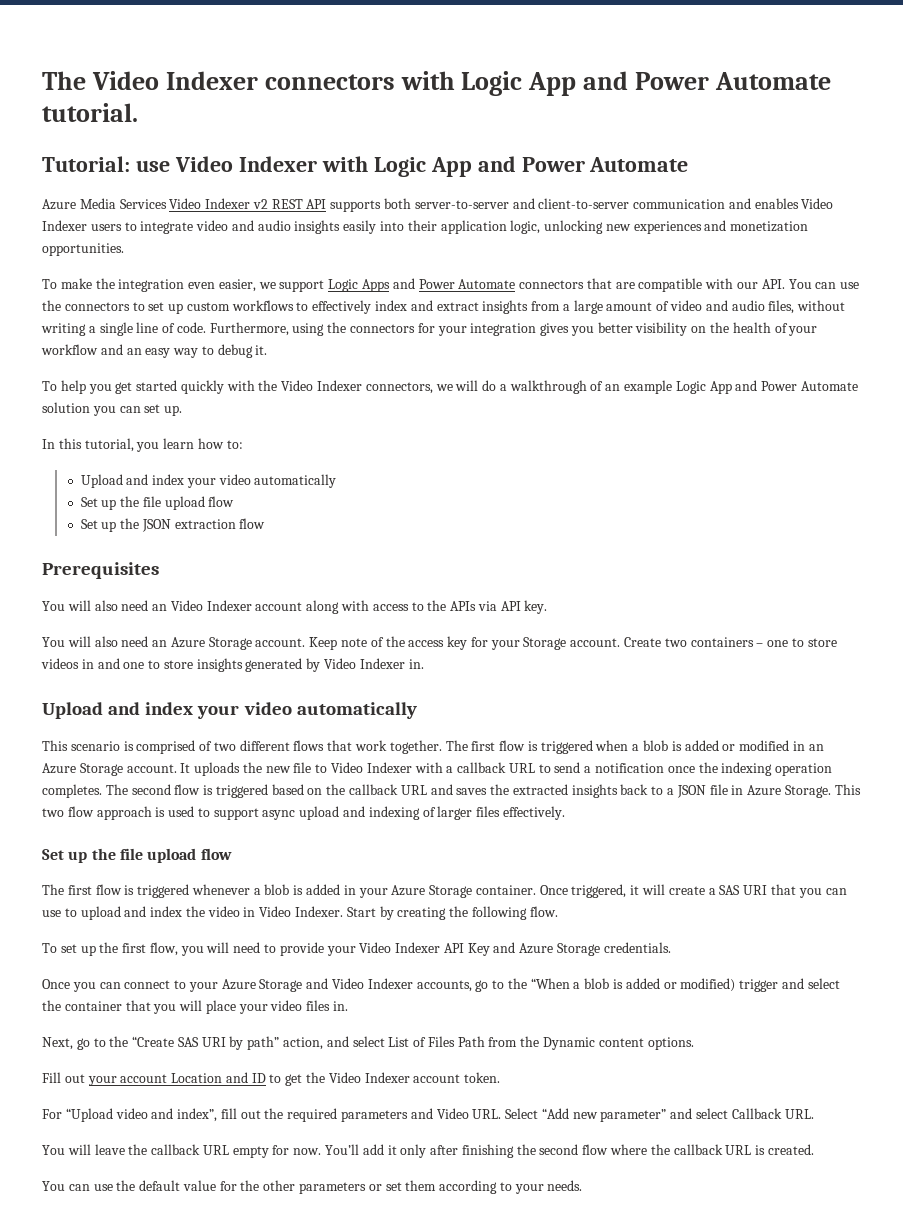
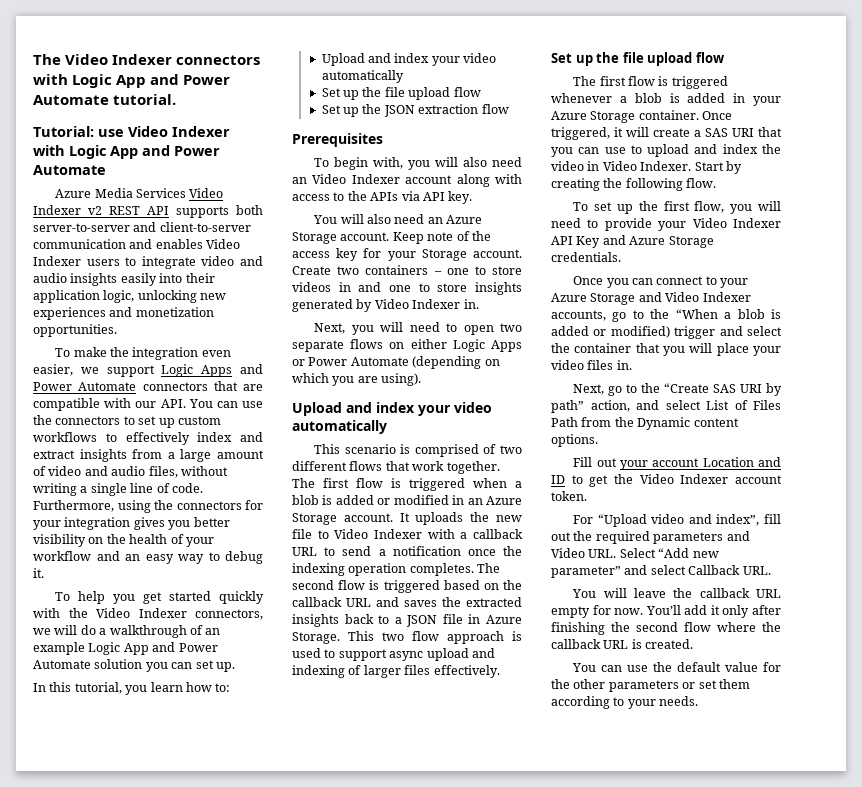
- You will also need an Video Indexer account along with access to the APIs via API key.
+ To begin with, you will also need an Video Indexer account along with access to the APIs via API key.
+ Next, you will need to open two separate flows on either Logic Apps or Power Automate (depending on which you are using).

